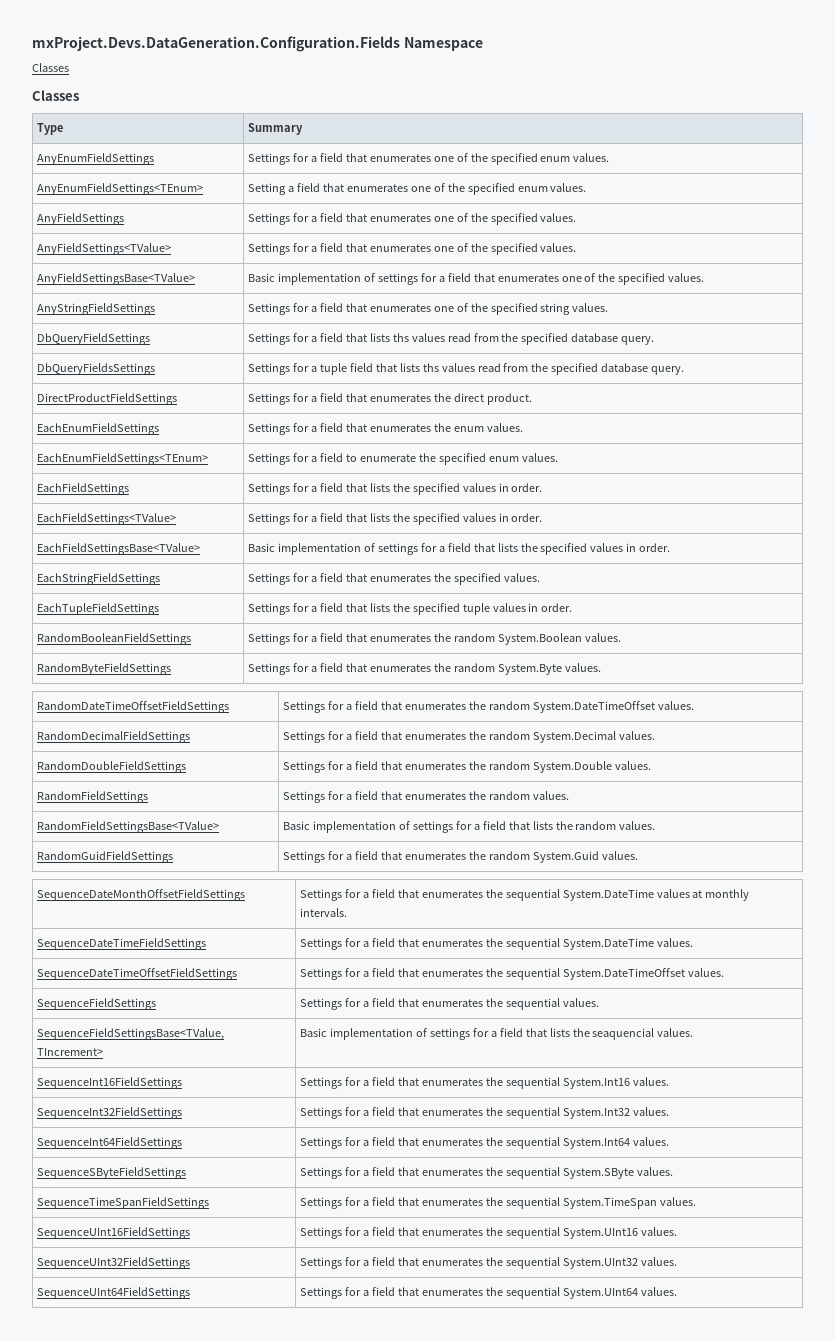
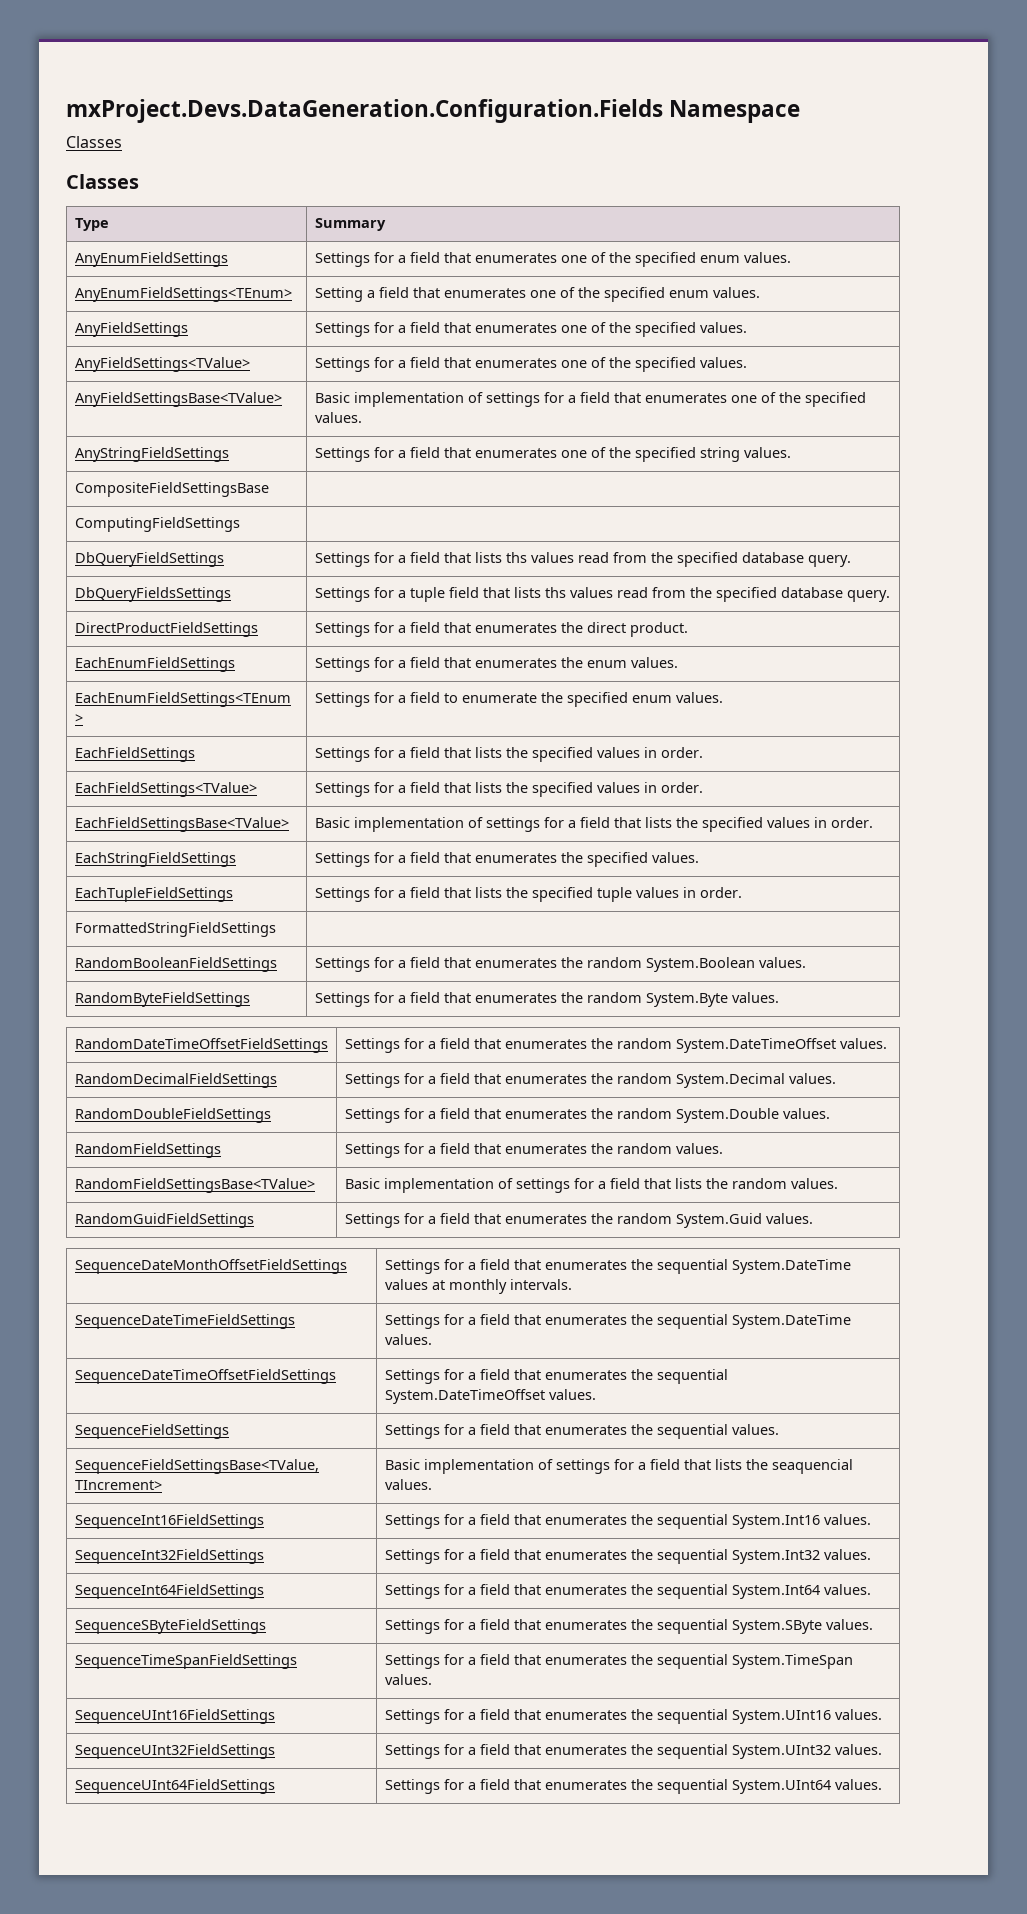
+ CompositeFieldSettingsBase |
+ ComputingFieldSettings |
+ FormattedStringFieldSettings |

